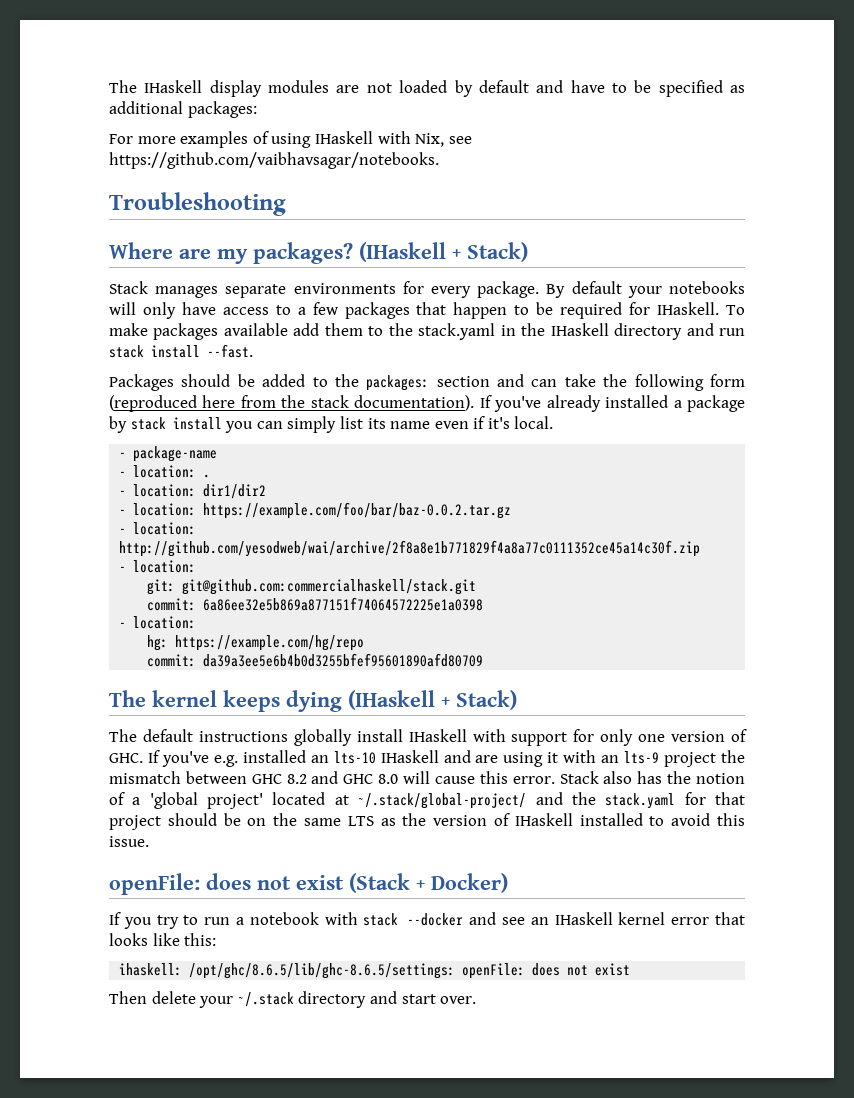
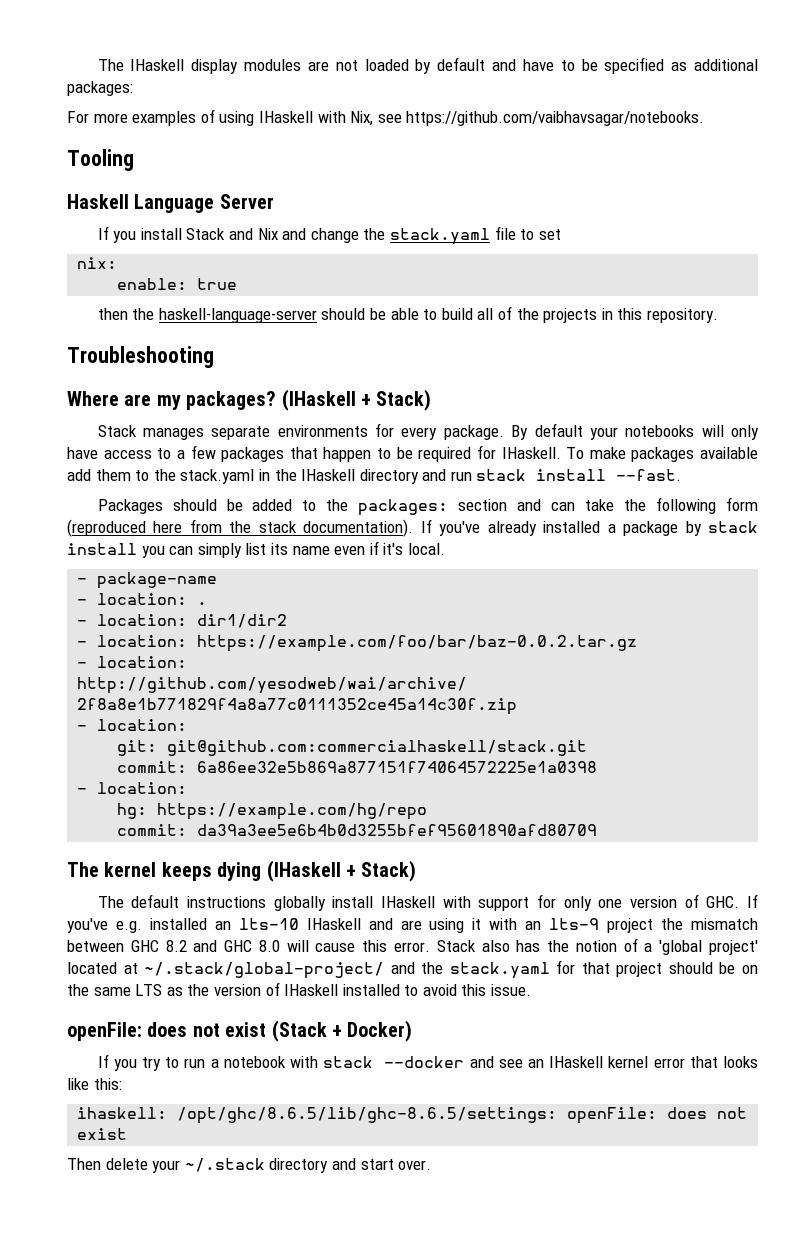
+ Tooling
+ Haskell Language Server
+ If you install Stack and Nix and change the stack.yaml file to set
+ nix:
+ enable: true
+ then the haskell-language-server should be able to build all of the projects in this repository.

